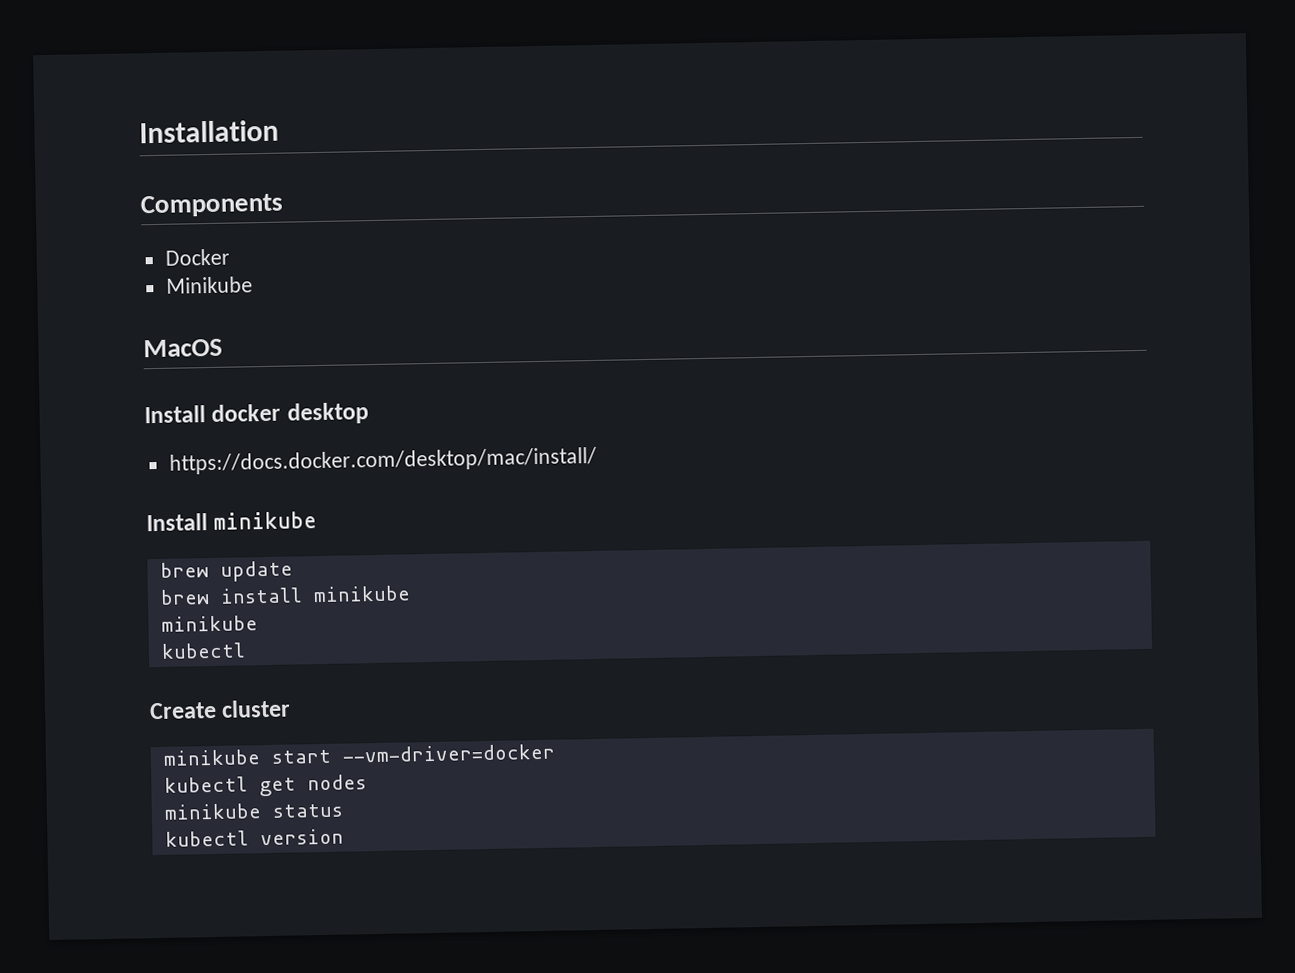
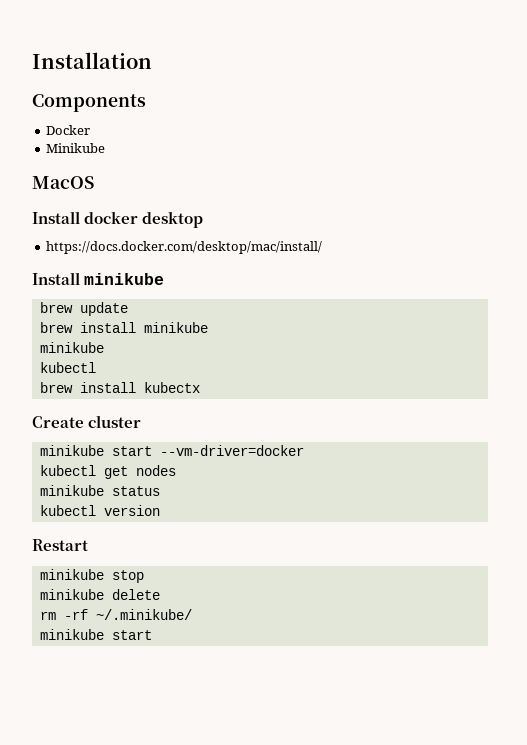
+ brew install kubectx
+ Restart
+ minikube stop
+ minikube delete
+ rm -rf ~/.minikube/
+ minikube start

